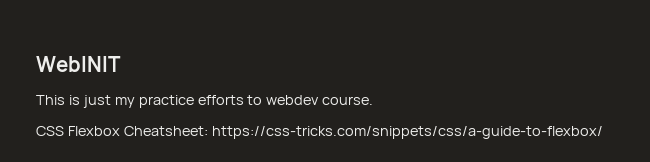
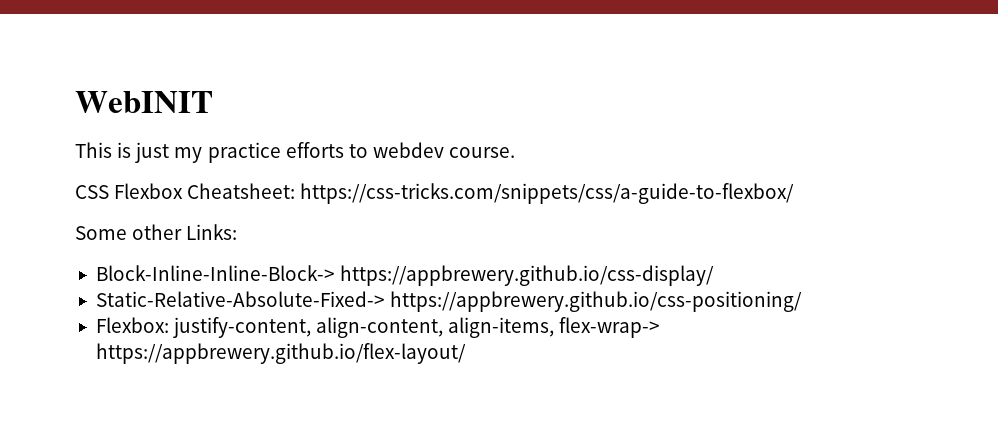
+ Some other Links:
+ Block-Inline-Inline-Block-> https://appbrewery.github.io/css-display/
+ Static-Relative-Absolute-Fixed-> https://appbrewery.github.io/css-positioning/
+ Flexbox: justify-content, align-content, align-items, flex-wrap-> https://appbrewery.github.io/flex-layout/

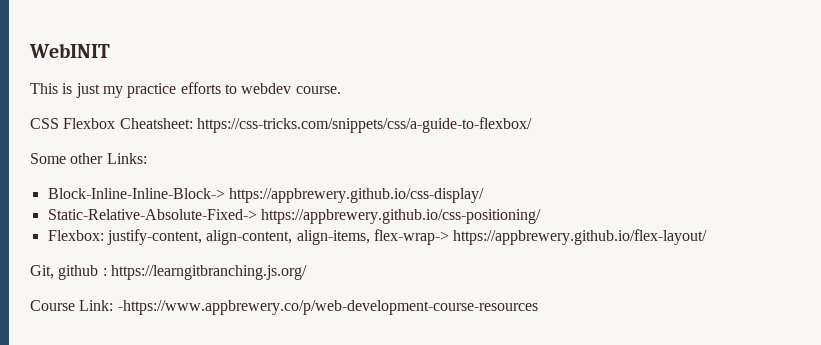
+ Git, github : https://learngitbranching.js.org/
+ Course Link: -https://www.appbrewery.co/p/web-development-course-resources

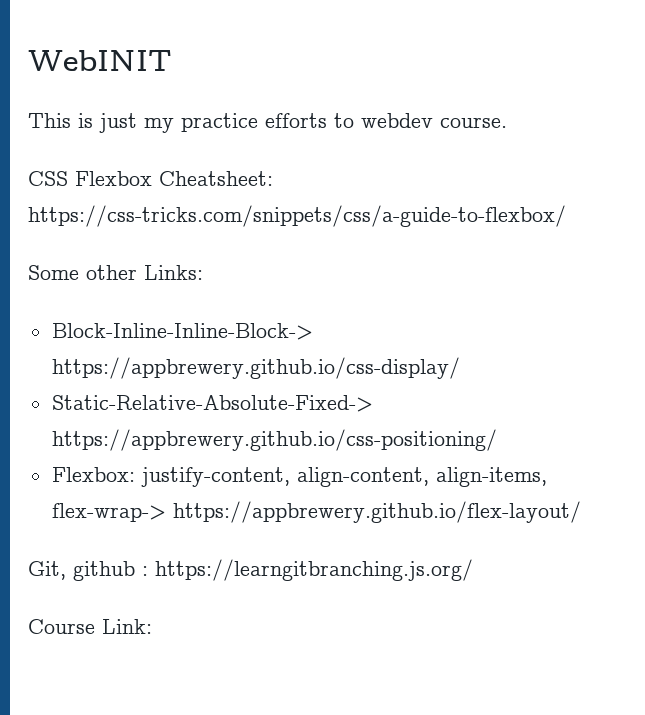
- Course Link: -https://www.appbrewery.co/p/web-development-course-resources
+ Course Link:

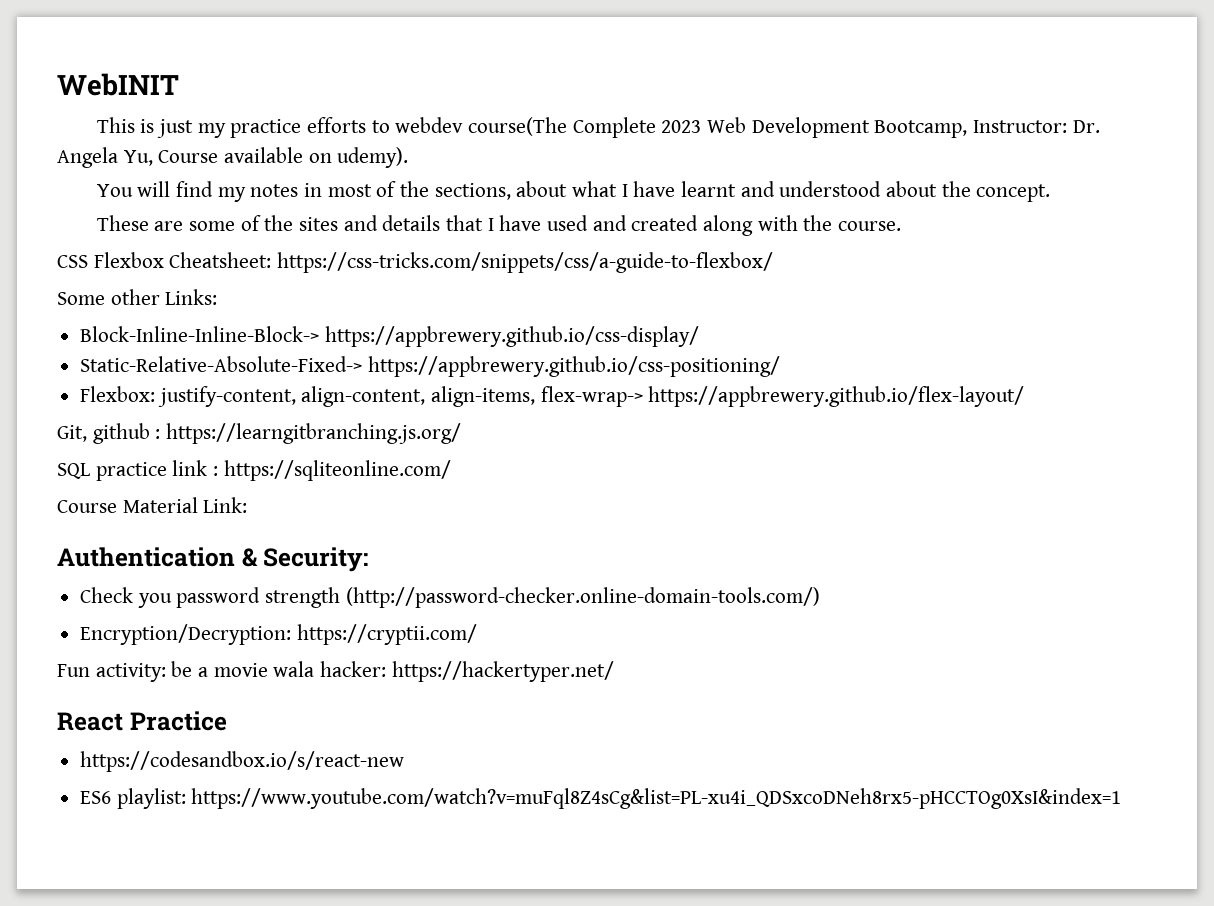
- This is just my practice efforts to webdev course.
+ This is just my practice efforts to webdev course(The Complete 2023 Web Development Bootcamp, Instructor: Dr. Angela Yu, Course available on udemy).
+ You will find my notes in most of the sections, about what I have learnt and understood about the concept.
+ These are some of the sites and details that I have used and created along with the course.
- Course Link:
+ SQL practice link : https://sqliteonline.com/
+ Course Material Link:
+ Authentication & Security:
+ Check you password strength (http://password-checker.online-domain-tools.com/)
+ Encryption/Decryption: https://cryptii.com/
+ Fun activity: be a movie wala hacker: https://hackertyper.net/
+ React Practice
+ https://codesandbox.io/s/react-new
+ ES6 playlist: https://www.youtube.com/watch?v=muFql8Z4sCg&list=PL-xu4i_QDSxcoDNeh8rx5-pHCCTOg0XsI&index=1

